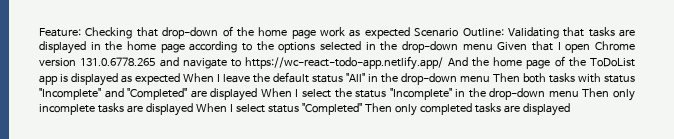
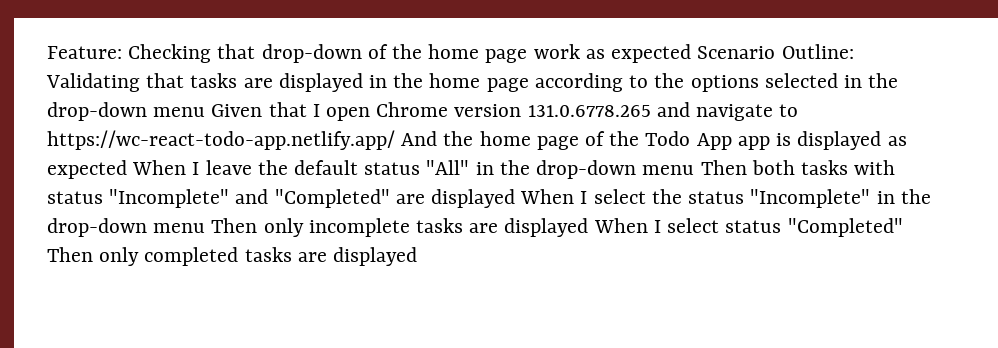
- Validating that tasks are displayed in the home page according to the options selected in the drop-down menu Given that I open Chrome version 131.0.6778.265 and navigate to https://wc-react-todo-app.netlify.app/ And the home page of the ToDoList app is displayed as expected When I leave the default status "All" in the drop-down menu Then both tasks with status "Incomplete" and "Completed" are displayed When I select the status "Incomplete" in the drop-down menu Then only incomplete tasks are displayed When I select status "Completed" Then only completed tasks are displayed
+ Validating that tasks are displayed in the home page according to the options selected in the drop-down menu Given that I open Chrome version 131.0.6778.265 and navigate to https://wc-react-todo-app.netlify.app/ And the home page of the Todo App app is displayed as expected When I leave the default status "All" in the drop-down menu Then both tasks with status "Incomplete" and "Completed" are displayed When I select the status "Incomplete" in the drop-down menu Then only incomplete tasks are displayed When I select status "Completed" Then only completed tasks are displayed

